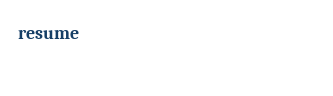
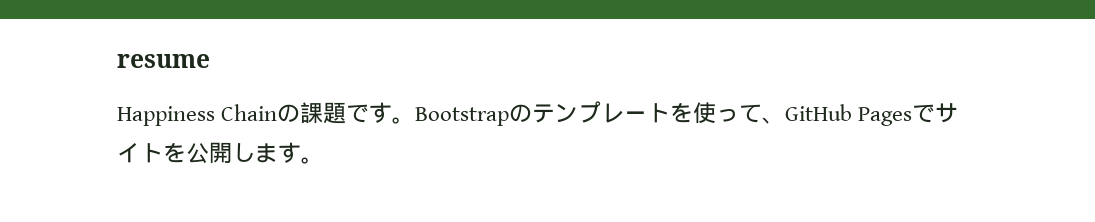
+ Happiness Chainの課題です。Bootstrapのテンプレートを使って、GitHub Pagesでサイトを公開します。

